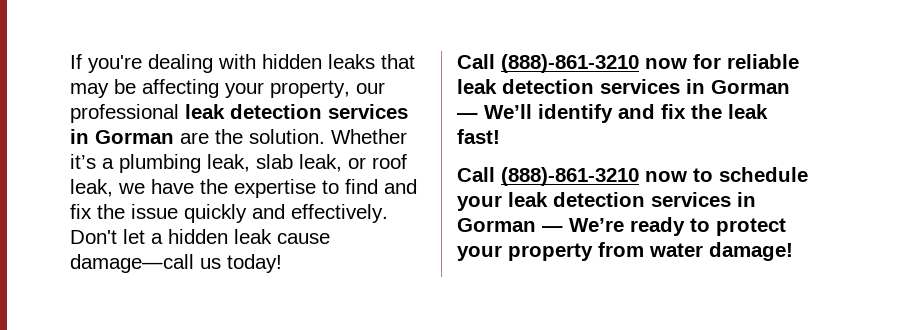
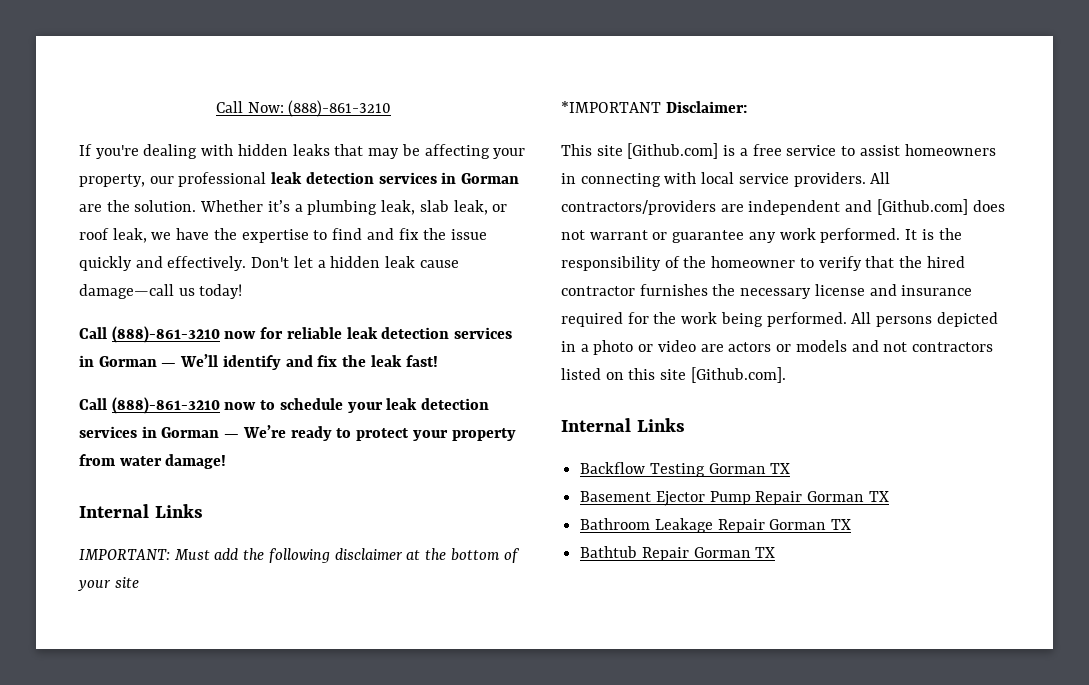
+ Call Now: (888)-861-3210
  Call (888)-861-3210 now to schedule your leak detection services in Gorman — We’re ready to protect your property from water damage!
+ Internal Links
+ IMPORTANT: Must add the following disclaimer at the bottom of your site
+ *IMPORTANT Disclaimer:
+ This site [Github.com] is a free service to assist homeowners in connecting with local service providers. All contractors/providers are independent and [Github.com] does not warrant or guarantee any work performed. It is the responsibility of the homeowner to verify that the hired contractor furnishes the necessary license and insurance required for the work being performed. All persons depicted in a photo or video are actors or models and not contractors listed on this site [Github.com].
+ Internal Links
+ Backflow Testing Gorman TX
+ Basement Ejector Pump Repair Gorman TX
+ Bathroom Leakage Repair Gorman TX
+ Bathtub Repair Gorman TX

